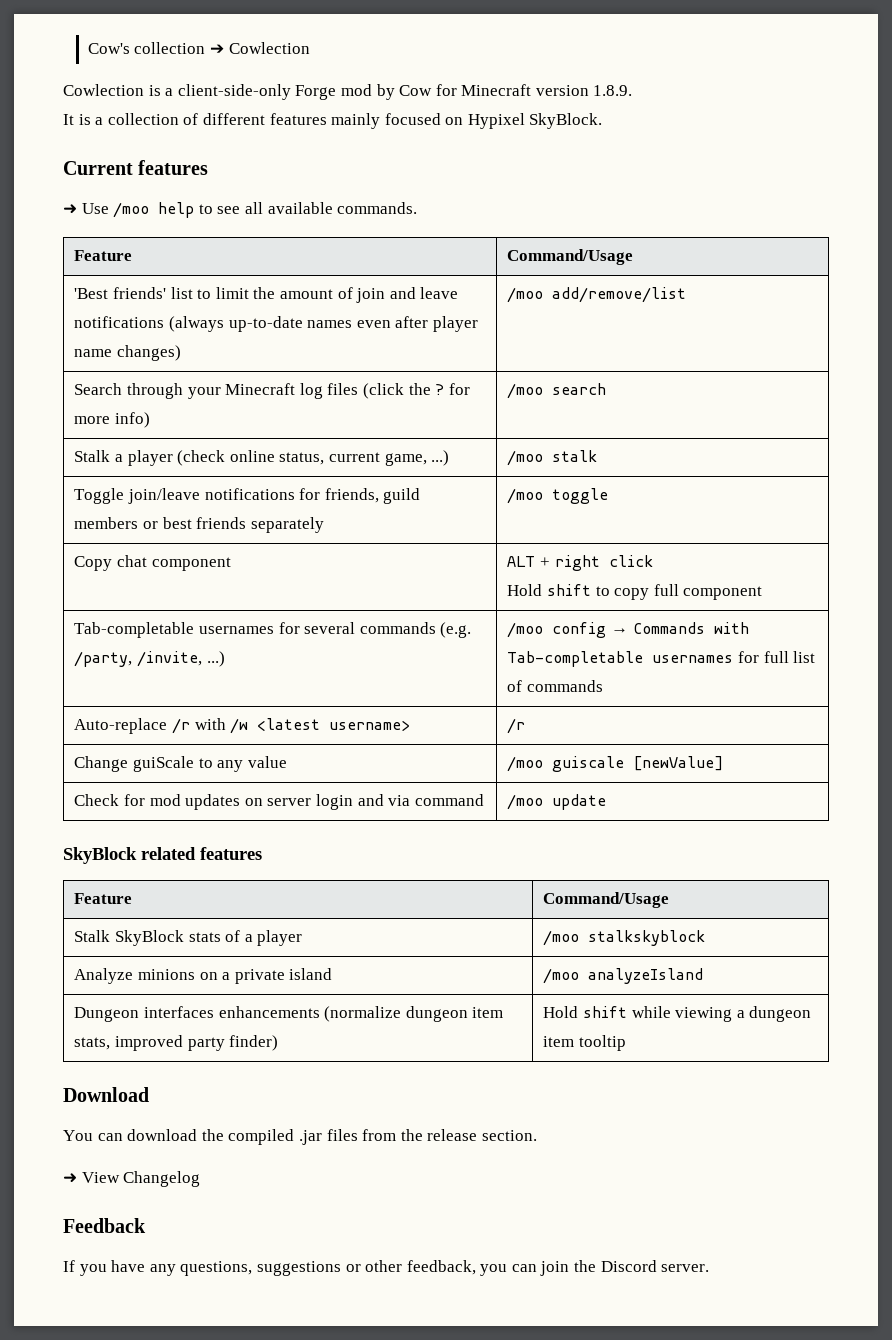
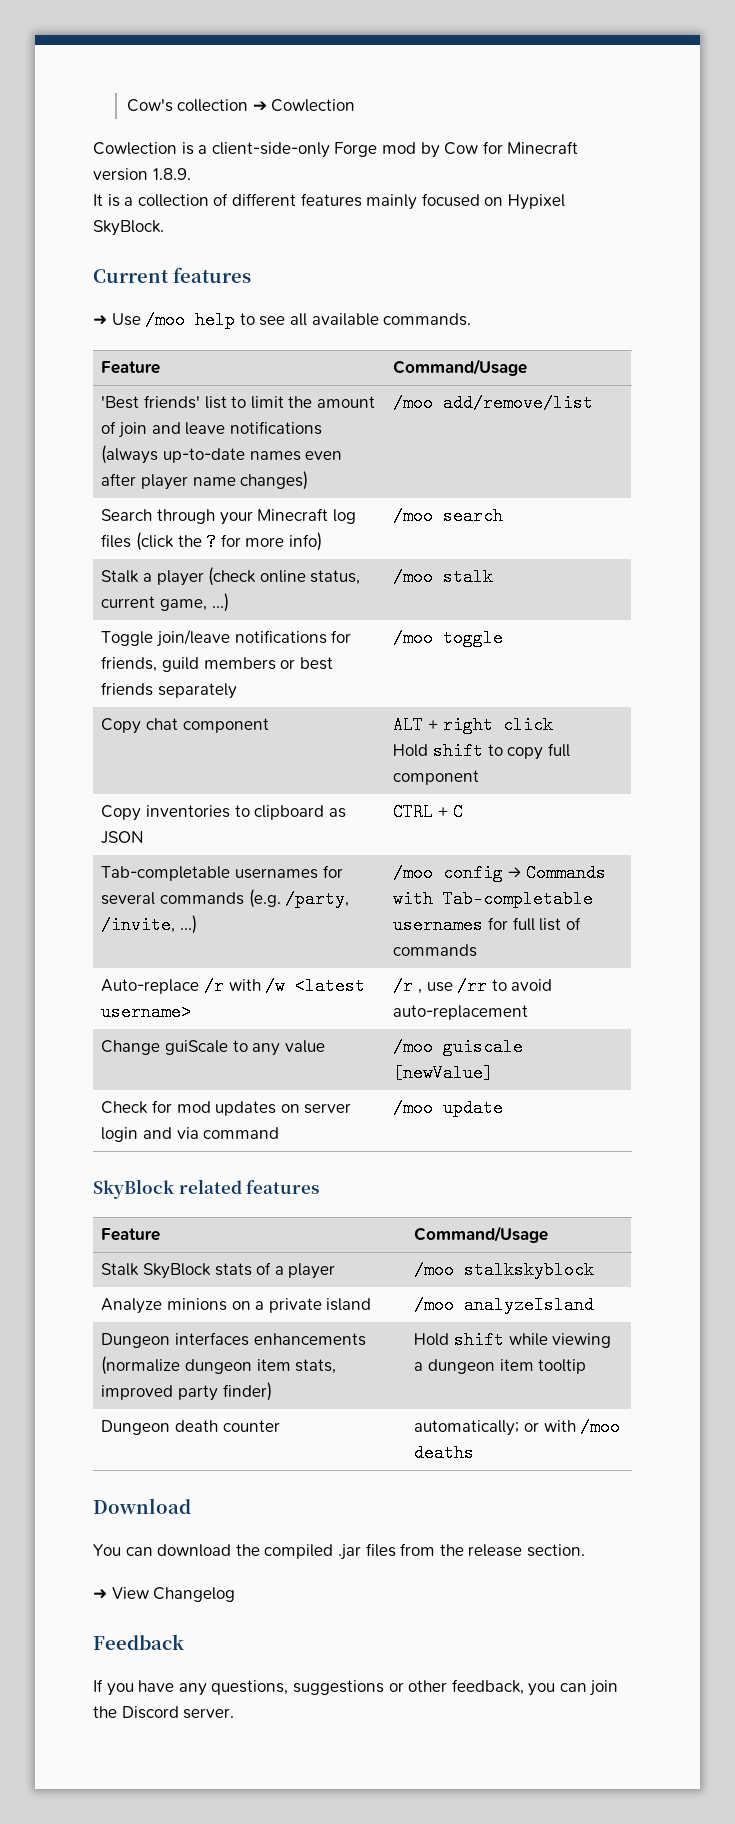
+ Copy inventories to clipboard as JSON | CTRL + C
- Auto-replace /r with /w <latest username> | /r
+ Auto-replace /r with /w <latest username> | /r , use /rr to avoid auto-replacement
+ Dungeon death counter | automatically; or with /moo deaths

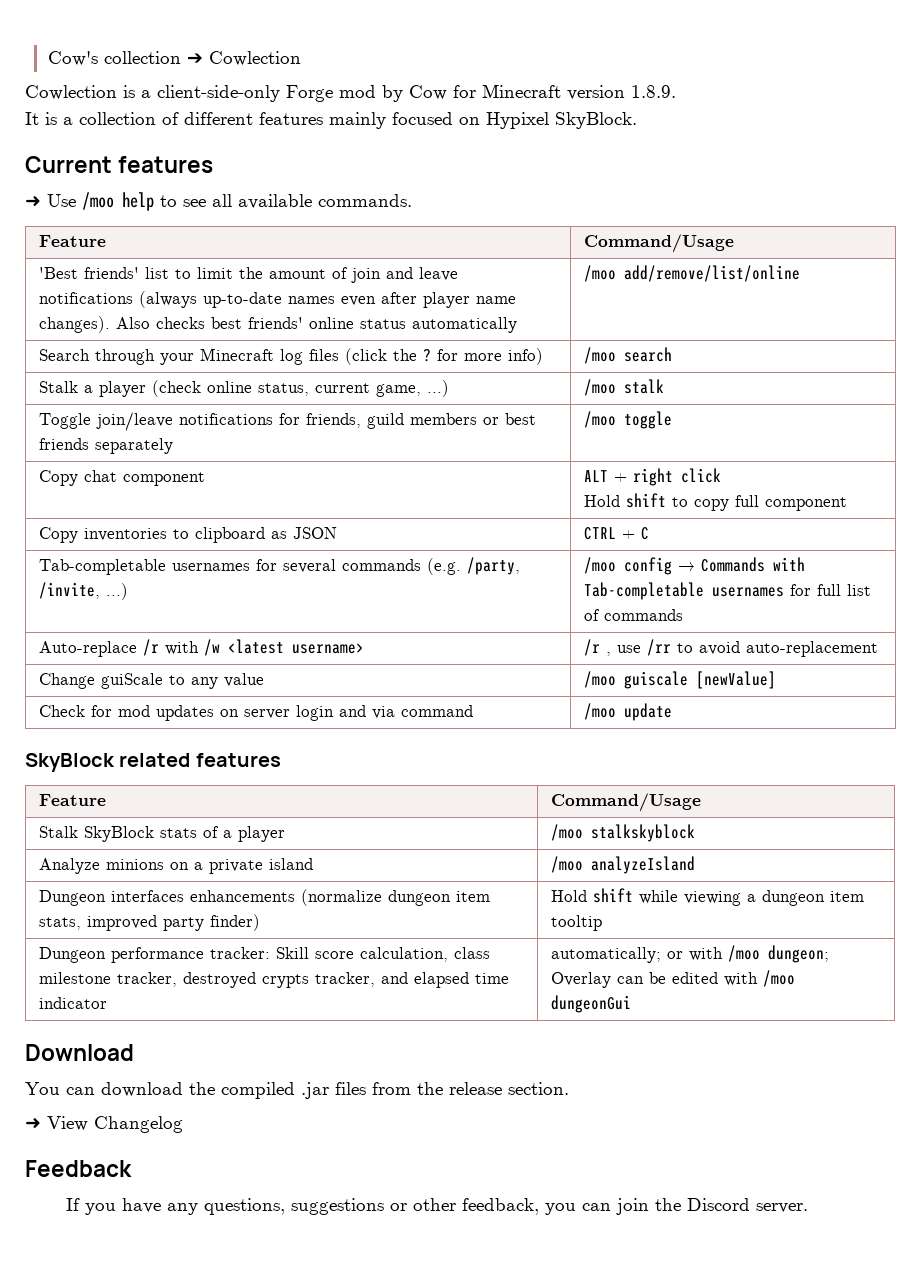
- 'Best friends' list to limit the amount of join and leave notifications (always up-to-date names even after player name changes) | /moo add/remove/list
+ 'Best friends' list to limit the amount of join and leave notifications (always up-to-date names even after player name changes). Also checks best friends' online status automatically | /moo add/remove/list/online
- Dungeon death counter | automatically; or with /moo deaths
+ Dungeon performance tracker: Skill score calculation, class milestone tracker, destroyed crypts tracker, and elapsed time indicator | automatically; or with /moo dungeon; Overlay can be edited with /moo dungeonGui

